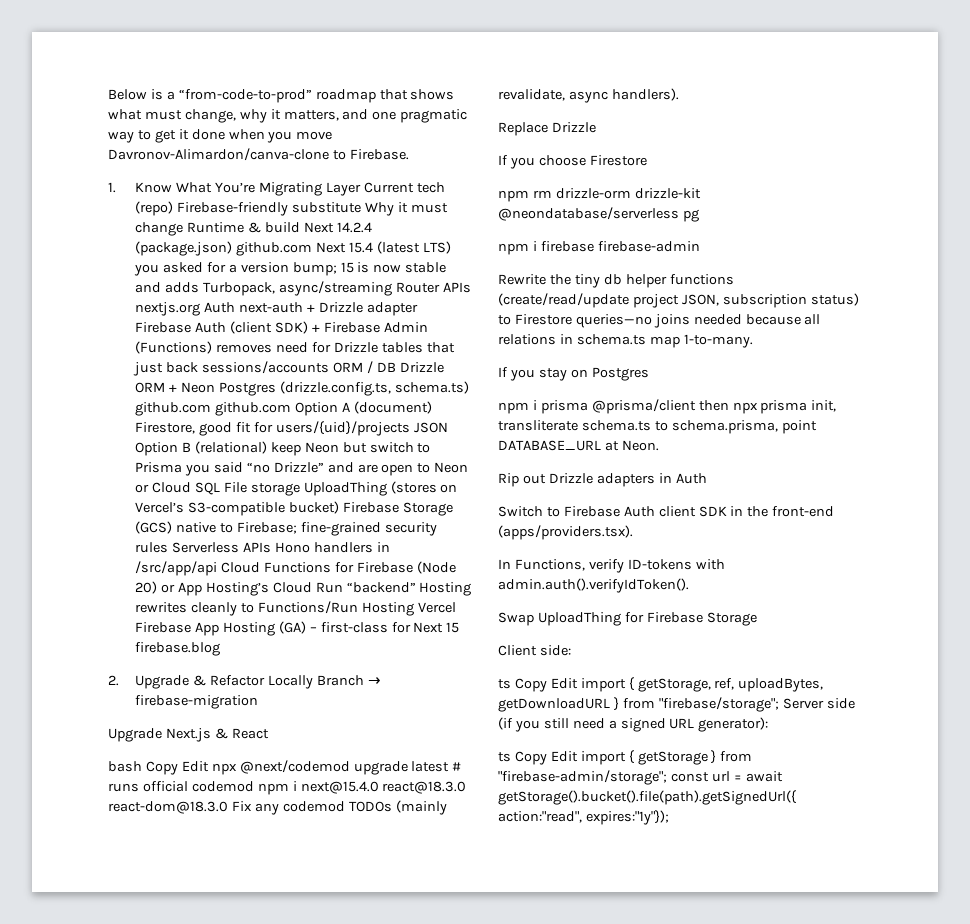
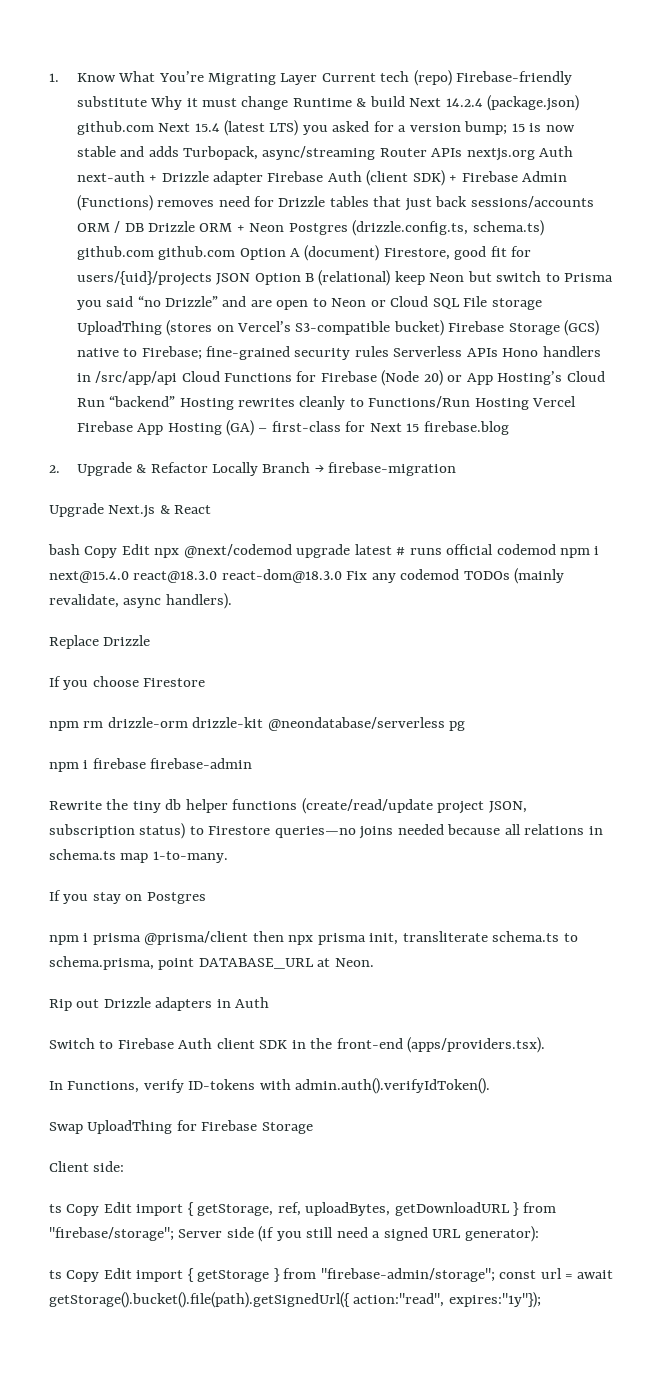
- Below is a “from-code-to-prod” roadmap that shows what must change, why it matters, and one pragmatic way to get it done when you move Davronov-Alimardon/canva-clone to Firebase.

